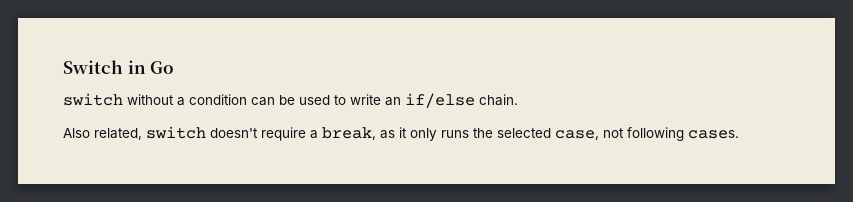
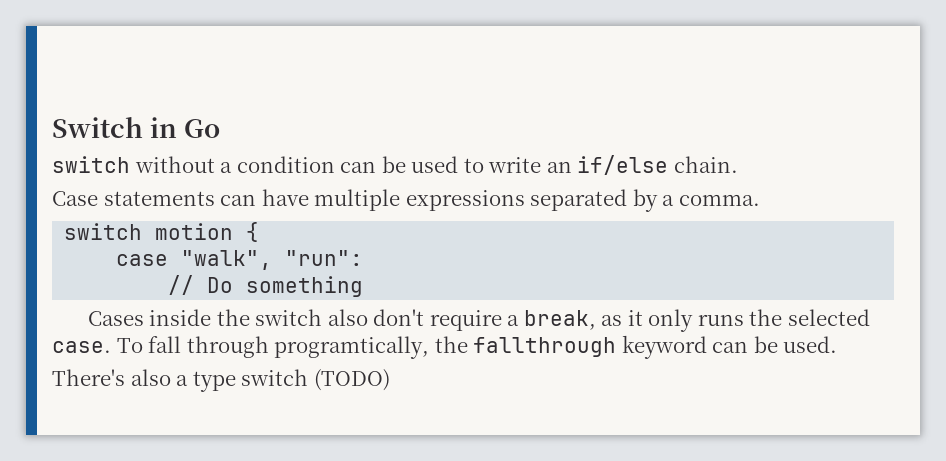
- Also related, switch doesn't require a break, as it only runs the selected case, not following cases.
+ Case statements can have multiple expressions separated by a comma.
+ switch motion {
+ case "walk", "run":
+ // Do something
+ Cases inside the switch also don't require a break, as it only runs the selected case. To fall through programtically, the fallthrough keyword can be used.
+ There's also a type switch (TODO)

